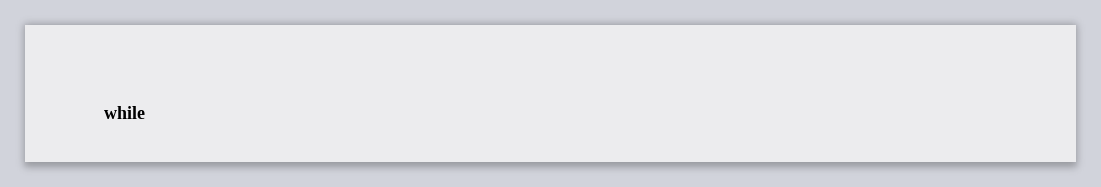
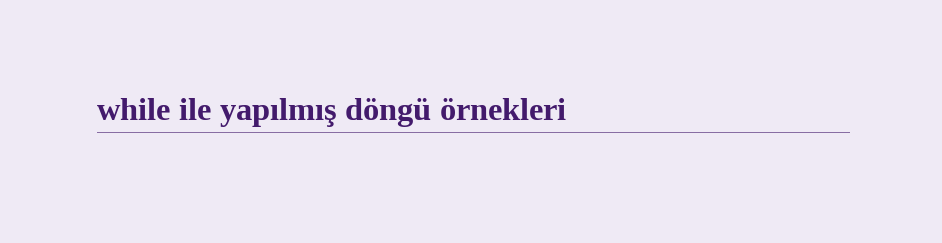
- while
+ while ile yapılmış döngü örnekleri

